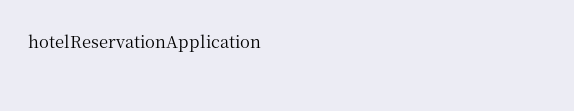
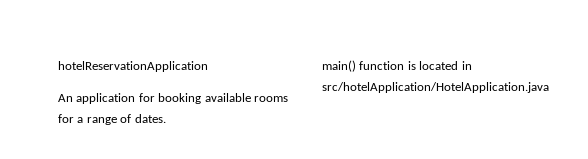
+ An application for booking available rooms for a range of dates.
+ main() function is located in src/hotelApplication/HotelApplication.java

